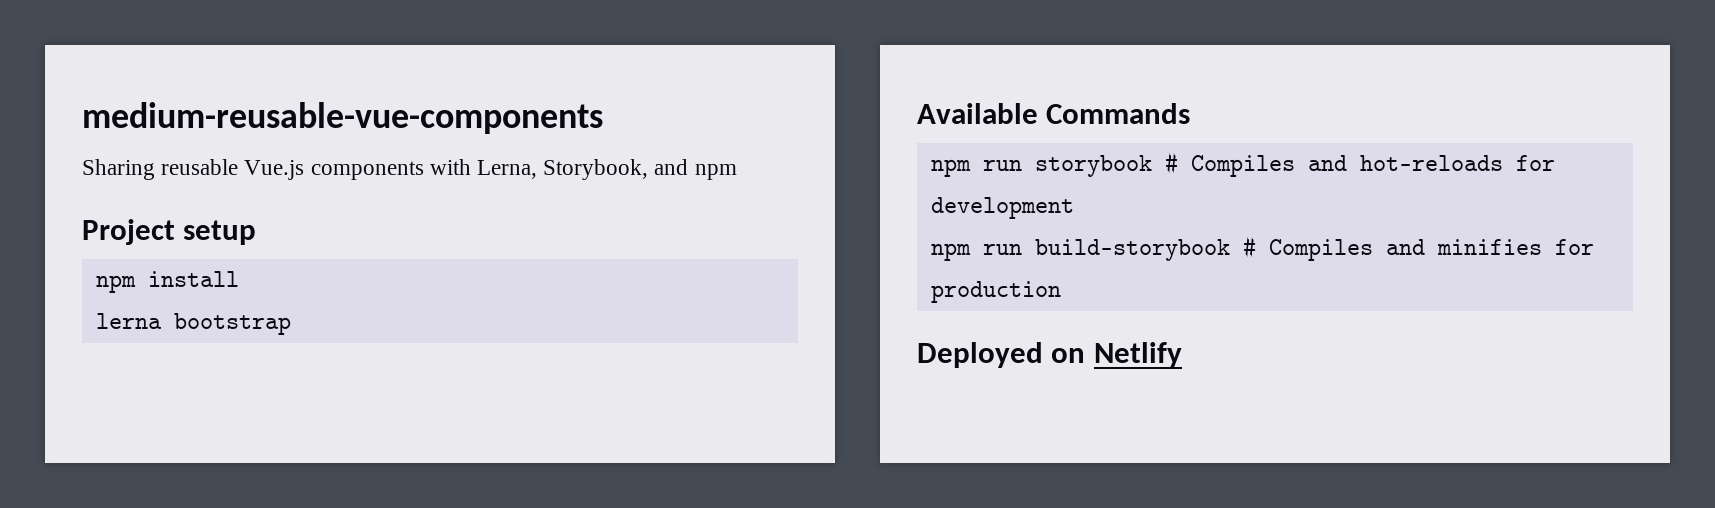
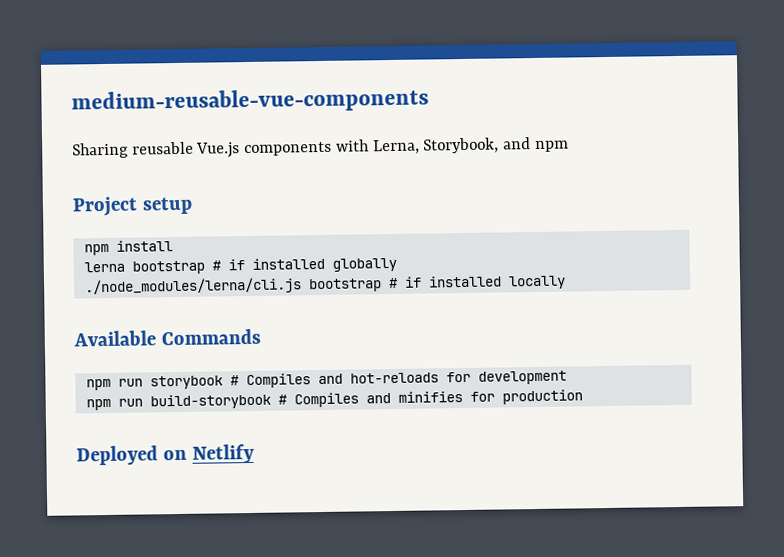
- lerna bootstrap
+ lerna bootstrap # if installed globally
+ ./node_modules/lerna/cli.js bootstrap # if installed locally

